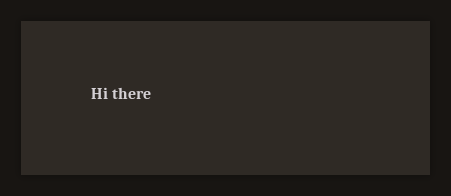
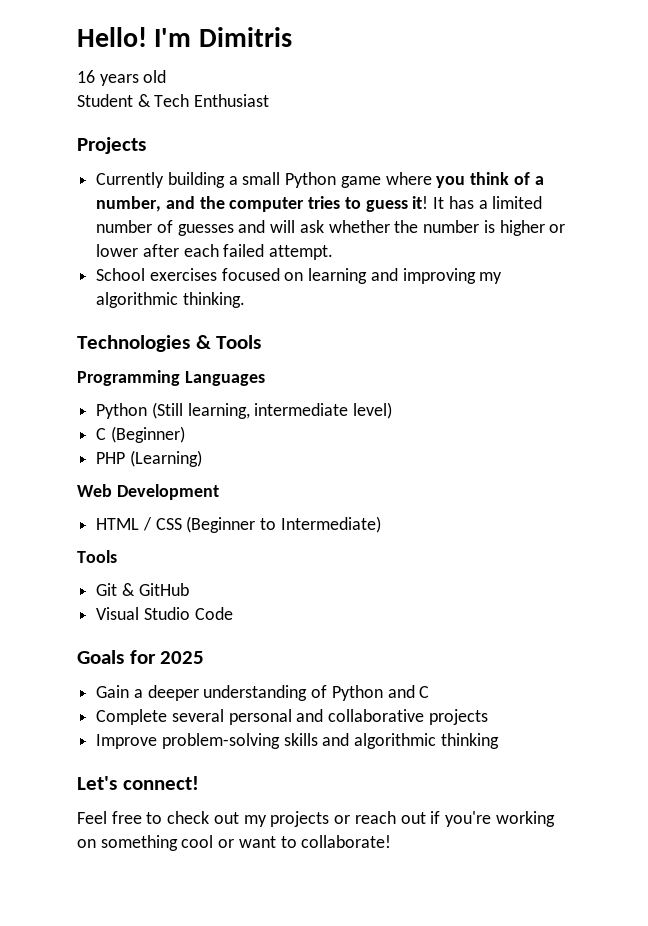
- Hi there
+ Hello! I'm Dimitris
+ 16 years old
+ Student & Tech Enthusiast
+ Projects
+ Currently building a small Python game where you think of a number, and the computer tries to guess it! It has a limited number of guesses and will ask whether the number is higher or lower after each failed attempt.
+ School exercises focused on learning and improving my algorithmic thinking.
+ Technologies & Tools
+ Programming Languages
+ Python (Still learning, intermediate level)
+ C (Beginner)
+ PHP (Learning)
+ Web Development
+ HTML / CSS (Beginner to Intermediate)
+ Tools
+ Git & GitHub
+ Visual Studio Code
+ Goals for 2025
+ Gain a deeper understanding of Python and C
+ Complete several personal and collaborative projects
+ Improve problem-solving skills and algorithmic thinking
+ Let's connect!
+ Feel free to check out my projects or reach out if you're working on something cool or want to collaborate!

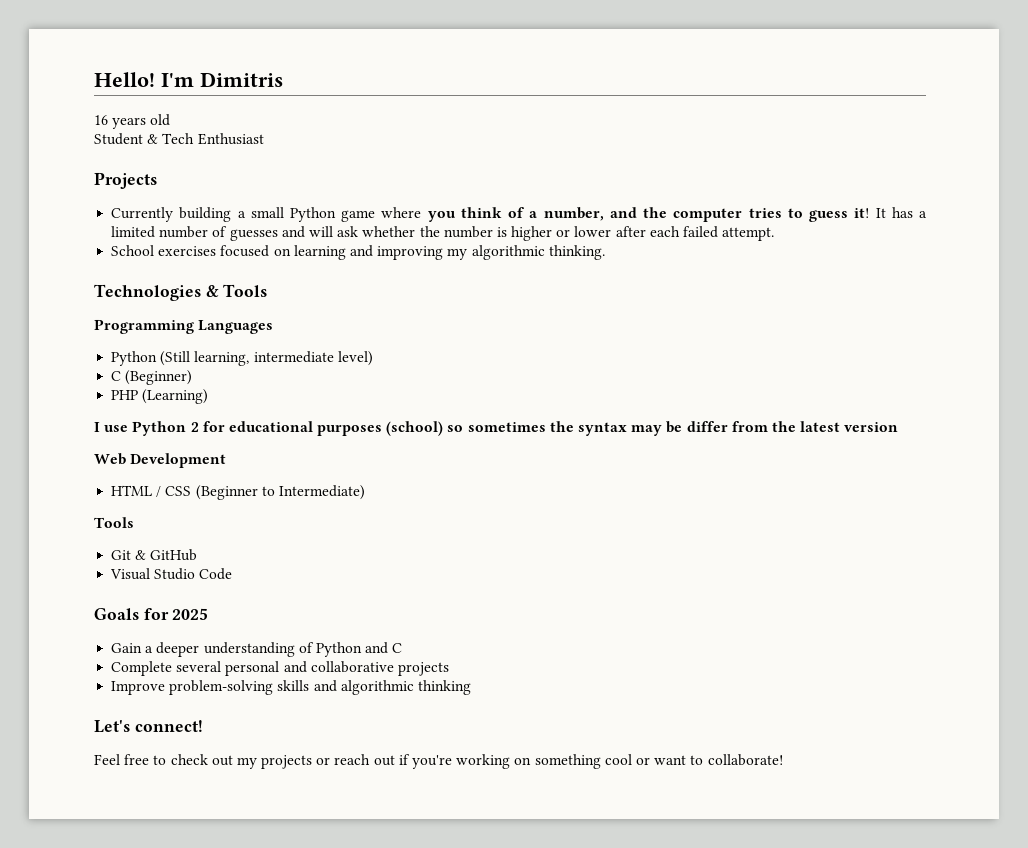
+ I use Python 2 for educational purposes (school) so sometimes the syntax may be differ from the latest version

